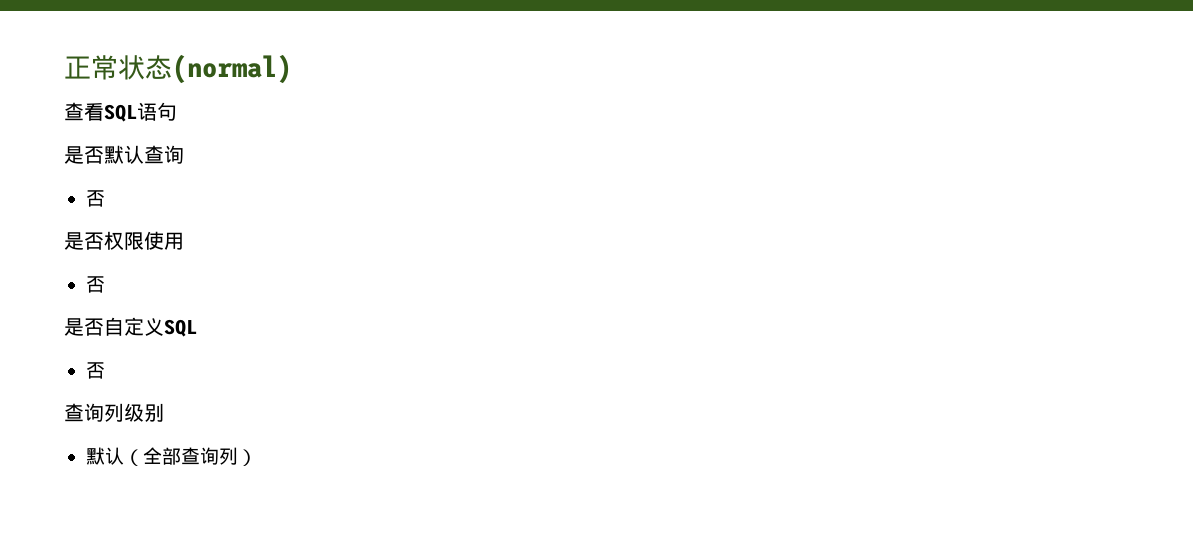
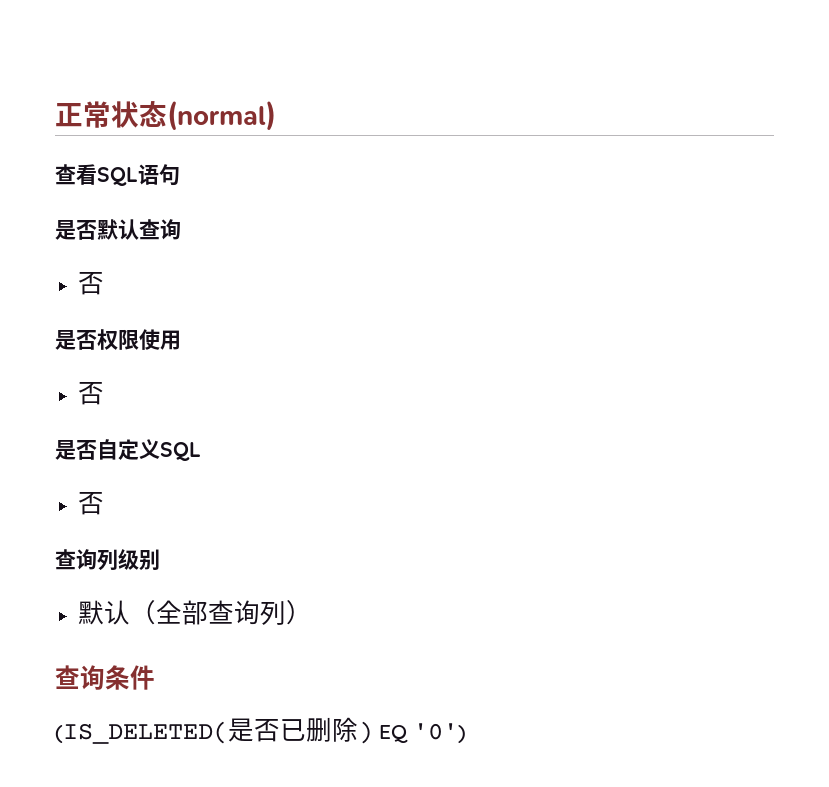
+ 查询条件
+ (IS_DELETED(是否已删除) EQ '0')

